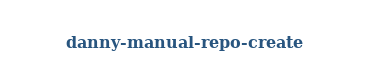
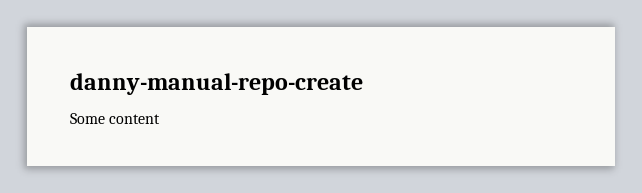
+ Some content

